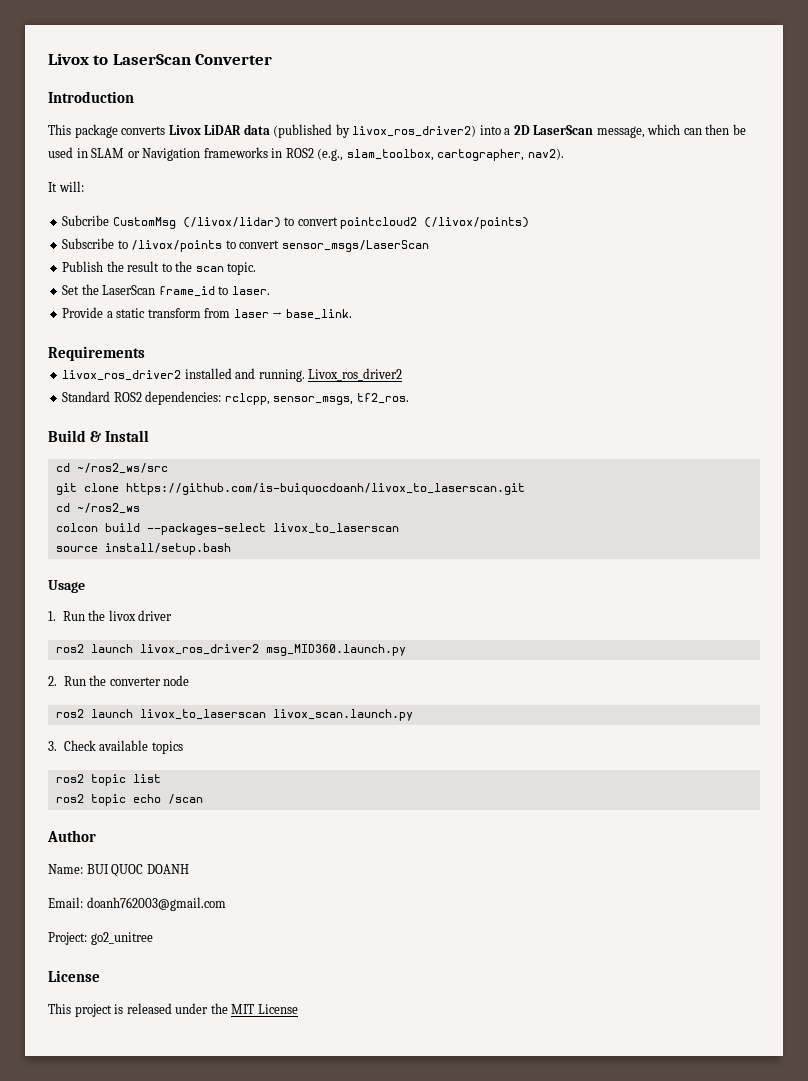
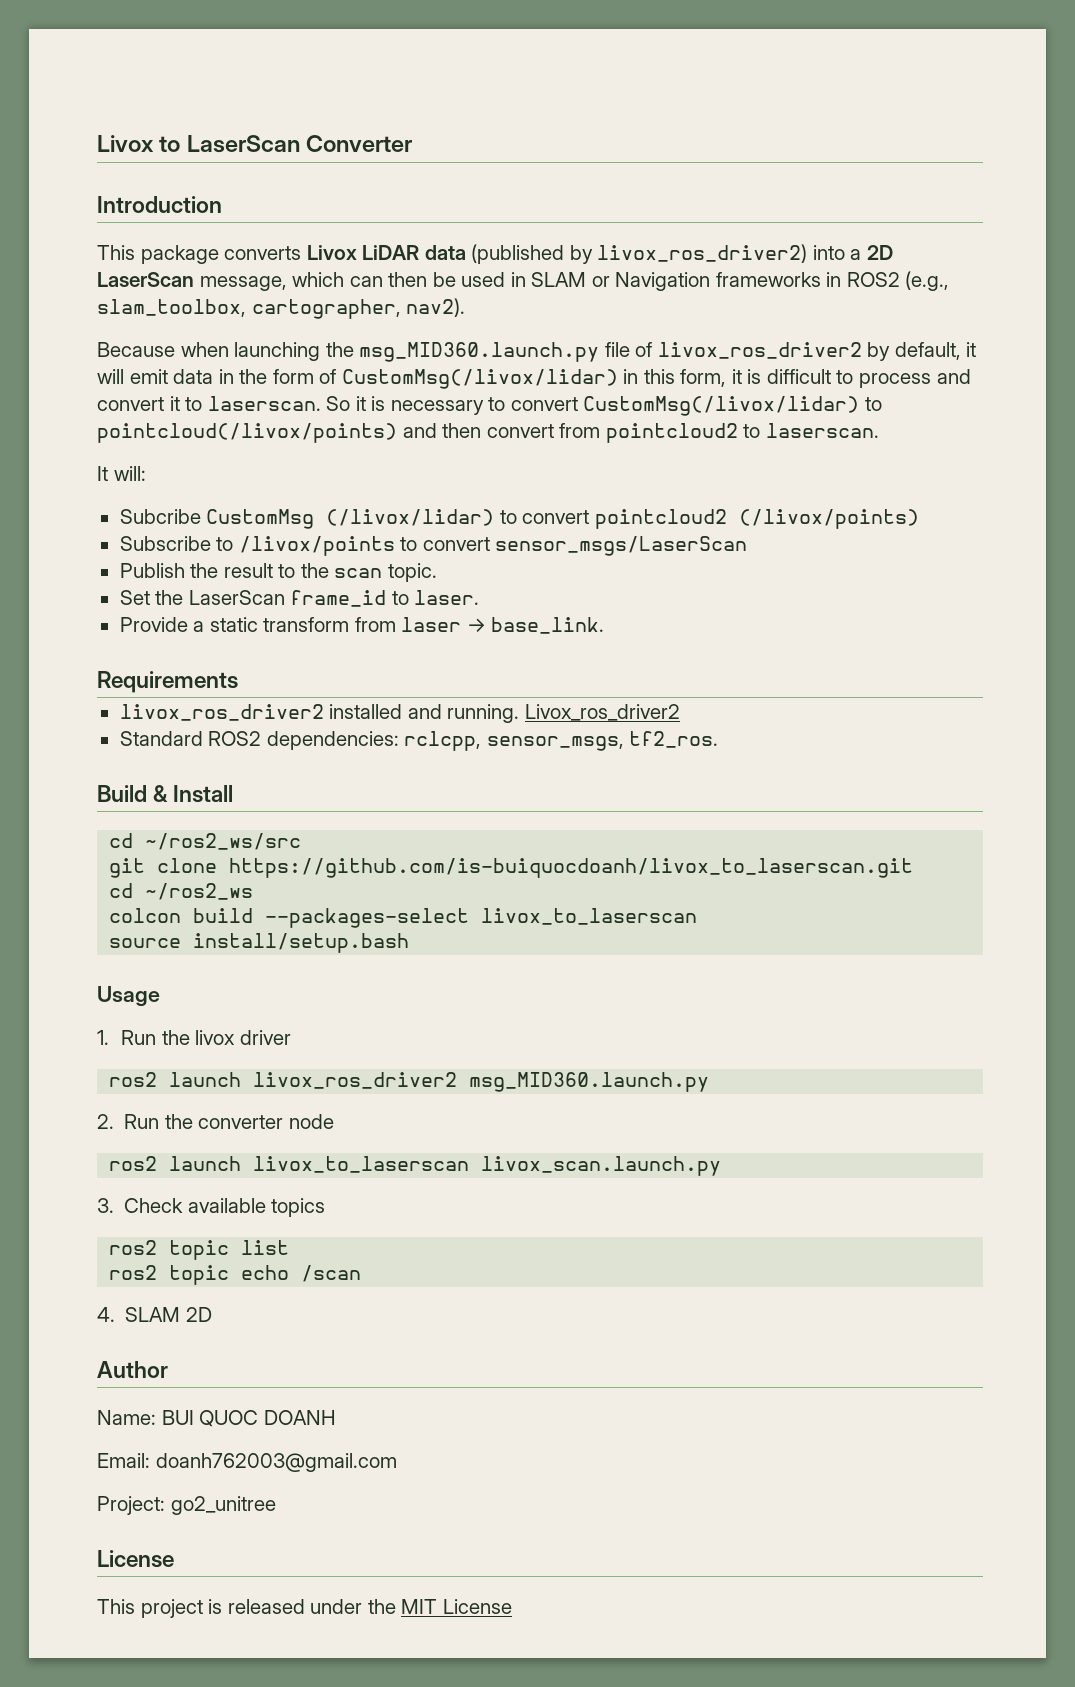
+ Because when launching the msg_MID360.launch.py file of livox_ros_driver2 by default, it will emit data in the form of CustomMsg(/livox/lidar) in this form, it is difficult to process and convert it to laserscan. So it is necessary to convert CustomMsg(/livox/lidar) to pointcloud(/livox/points) and then convert from pointcloud2 to laserscan.
+ 4. SLAM 2D

